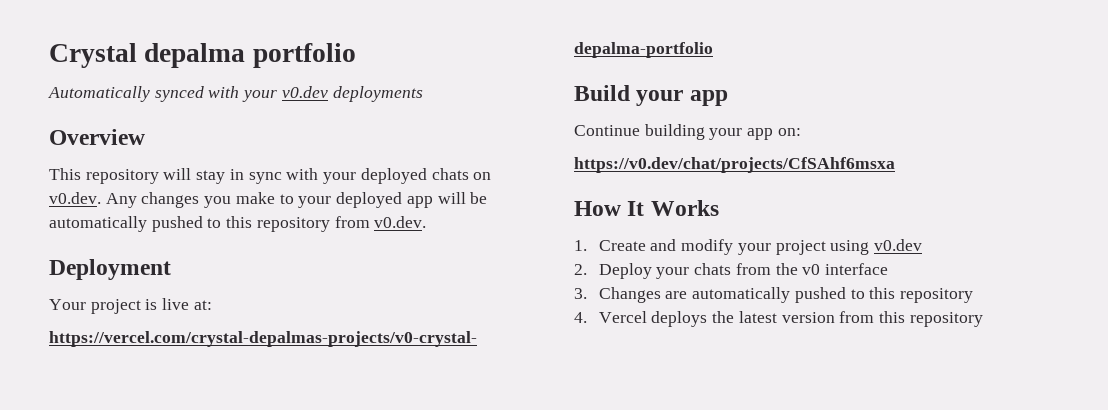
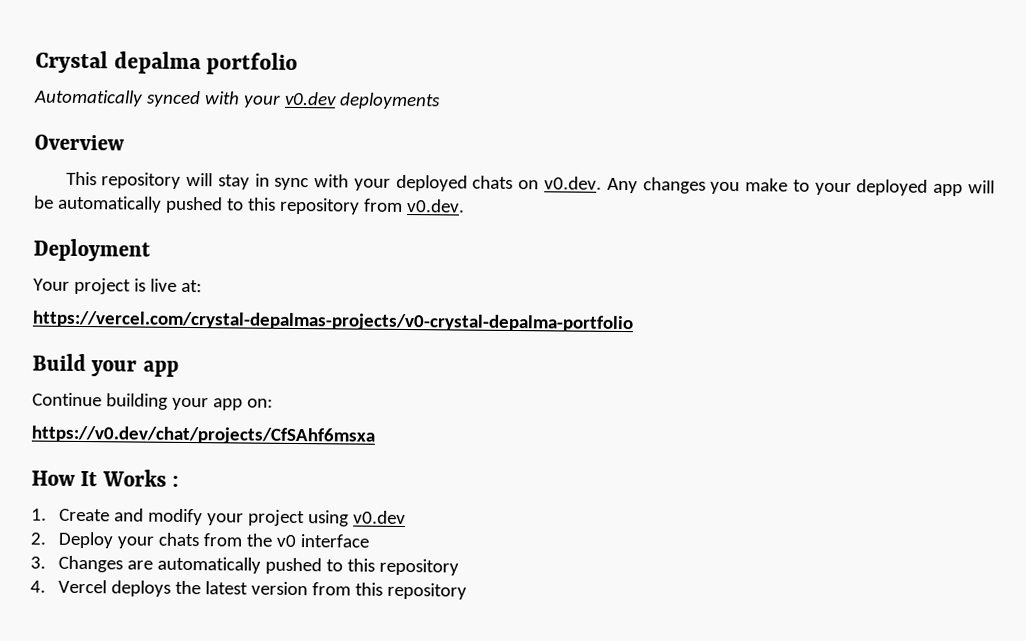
- How It Works
+ How It Works :

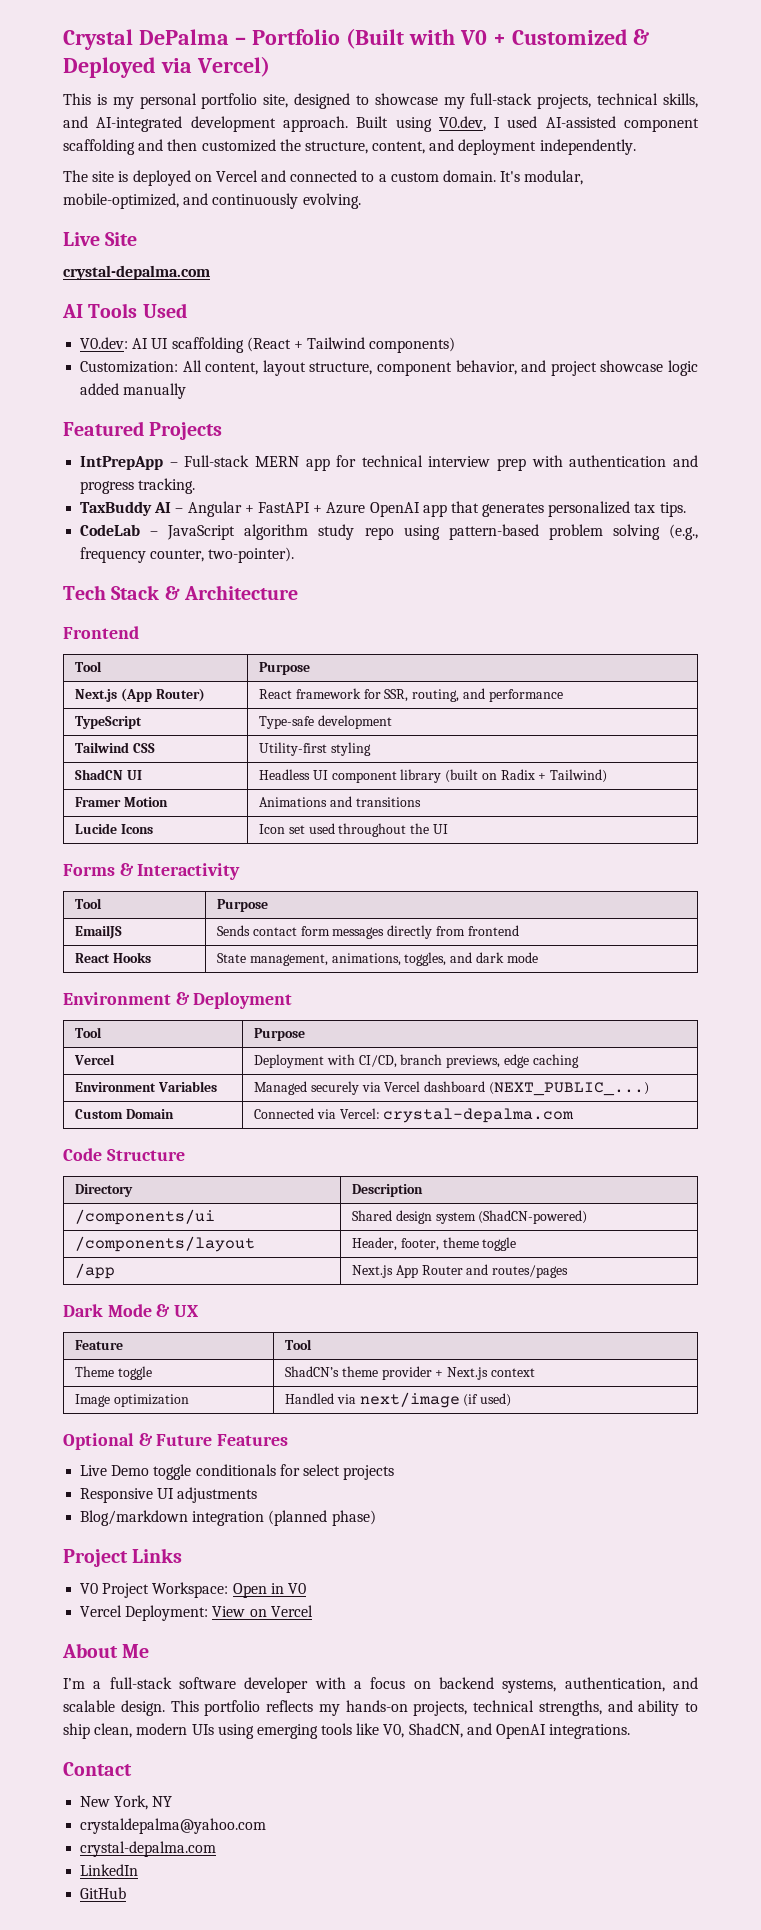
- Crystal depalma portfolio
- Automatically synced with your v0.dev deployments
- Overview
- This repository will stay in sync with your deployed chats on v0.dev. Any changes you make to your deployed app will be automatically pushed to this repository from v0.dev.
- Deployment
- Your project is live at:
- https://vercel.com/crystal-depalmas-projects/v0-crystal-depalma-portfolio
- Build your app
- Continue building your app on:
- https://v0.dev/chat/projects/CfSAhf6msxa
- How It Works :
- 1. Create and modify your project using v0.dev
- 2. Deploy your chats from the v0 interface
- 3. Changes are automatically pushed to this repository
- 4. Vercel deploys the latest version from this repository
+ Crystal DePalma – Portfolio (Built with V0 + Customized & Deployed via Vercel)
+ This is my personal portfolio site, designed to showcase my full-stack projects, technical skills, and AI-integrated development approach. Built using V0.dev, I used AI-assisted component scaffolding and then customized the structure, content, and deployment independently.
+ The site is deployed on Vercel and connected to a custom domain. It's modular, mobile-optimized, and continuously evolving.
+ Live Site
+ crystal-depalma.com
+ AI Tools Used
+ V0.dev: AI UI scaffolding (React + Tailwind components)
+ Customization: All content, layout structure, component behavior, and project showcase logic added manually
+ Featured Projects
+ IntPrepApp – Full-stack MERN app for technical interview prep with authentication and progress tracking.
+ TaxBuddy AI – Angular + FastAPI + Azure OpenAI app that generates personalized tax tips.
+ CodeLab – JavaScript algorithm study repo using pattern-based problem solving (e.g., frequency counter, two-pointer).
+ Tech Stack & Architecture
+ Frontend
+ Tool | Purpose
+ Next.js (App Router) | React framework for SSR, routing, and performance
+ TypeScript | Type-safe development
+ Tailwind CSS | Utility-first styling
+ ShadCN UI | Headless UI component library (built on Radix + Tailwind)
+ Framer Motion | Animations and transitions
+ Lucide Icons | Icon set used throughout the UI
+ Forms & Interactivity
+ Tool | Purpose
+ EmailJS | Sends contact form messages directly from frontend
+ React Hooks | State management, animations, toggles, and dark mode
+ Environment & Deployment
+ Tool | Purpose
+ Vercel | Deployment with CI/CD, branch previews, edge caching
+ Environment Variables | Managed securely via Vercel dashboard (NEXT_PUBLIC_...)
+ Custom Domain | Connected via Vercel: crystal-depalma.com
+ Code Structure
+ Directory | Description
+ /components/ui | Shared design system (ShadCN-powered)
+ /components/layout | Header, footer, theme toggle
+ /app | Next.js App Router and routes/pages
+ Dark Mode & UX
+ Feature | Tool
+ Theme toggle | ShadCN’s theme provider + Next.js context
+ Image optimization | Handled via next/image (if used)
+ Optional & Future Features
+ Live Demo toggle conditionals for select projects
+ Responsive UI adjustments
+ Blog/markdown integration (planned phase)
+ Project Links
+ V0 Project Workspace: Open in V0
+ Vercel Deployment: View on Vercel
+ About Me
+ I’m a full-stack software developer with a focus on backend systems, authentication, and scalable design. This portfolio reflects my hands-on projects, technical strengths, and ability to ship clean, modern UIs using emerging tools like V0, ShadCN, and OpenAI integrations.
+ Contact
+ New York, NY
+ crystaldepalma@yahoo.com
+ crystal-depalma.com
+ LinkedIn
+ GitHub

